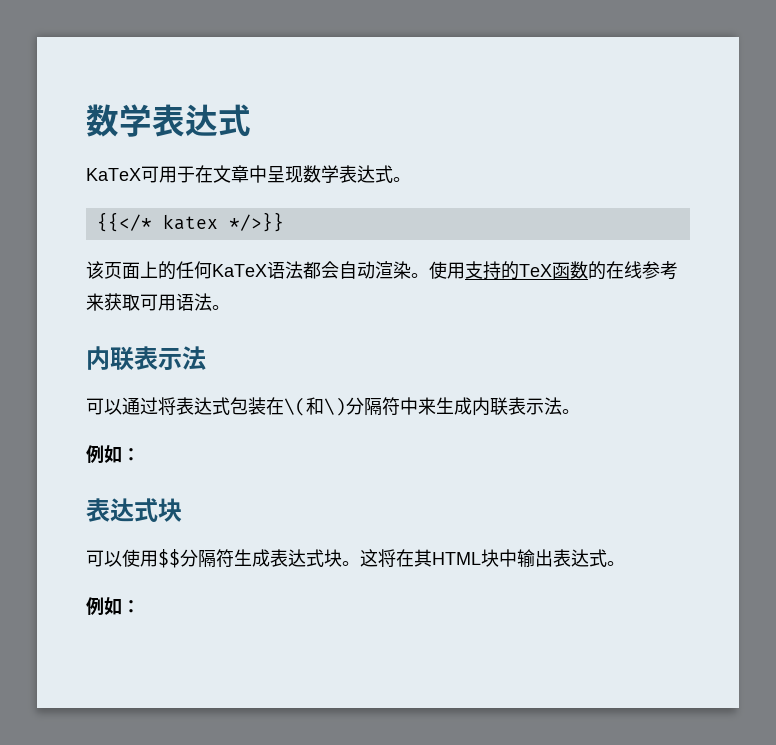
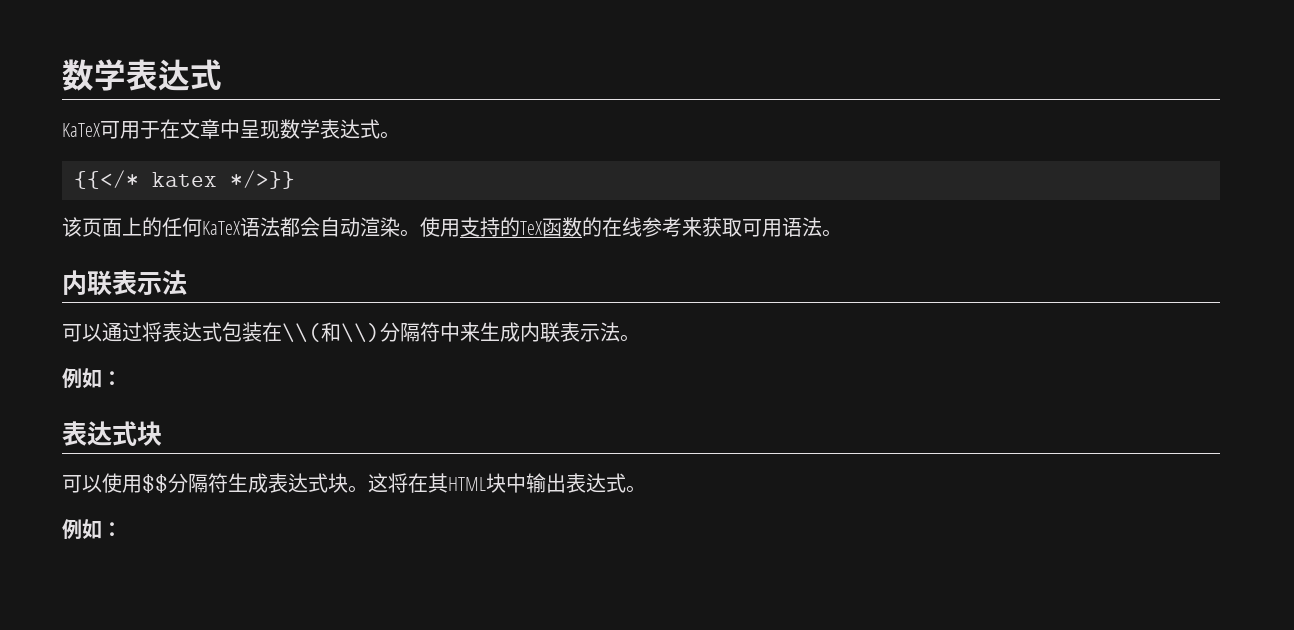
- 可以通过将表达式包装在\(和\)分隔符中来生成内联表示法。
+ 可以通过将表达式包装在\\(和\\)分隔符中来生成内联表示法。

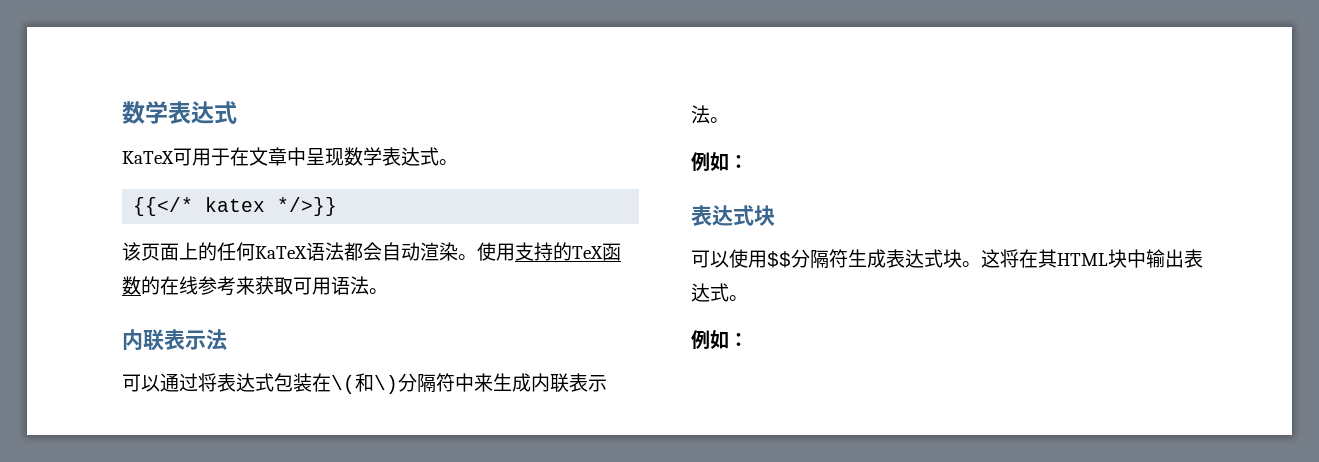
- 可以通过将表达式包装在\\(和\\)分隔符中来生成内联表示法。
+ 可以通过将表达式包装在\(和\)分隔符中来生成内联表示法。

